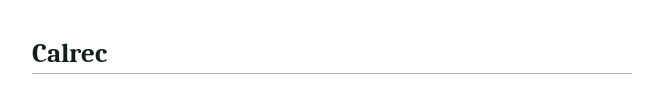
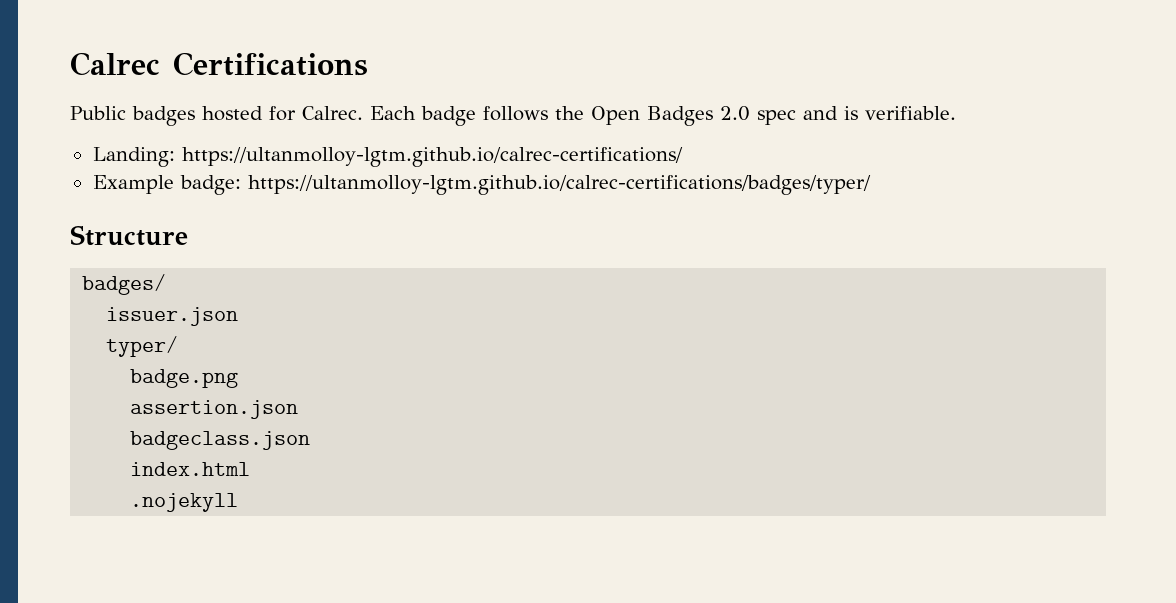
- Calrec
+ Calrec Certifications
+ Public badges hosted for Calrec. Each badge follows the Open Badges 2.0 spec and is verifiable.
+ Landing: https://ultanmolloy-lgtm.github.io/calrec-certifications/
+ Example badge: https://ultanmolloy-lgtm.github.io/calrec-certifications/badges/typer/
+ Structure
+ badges/
+ issuer.json
+ typer/
+ badge.png
+ assertion.json
+ badgeclass.json
+ index.html
+ .nojekyll

